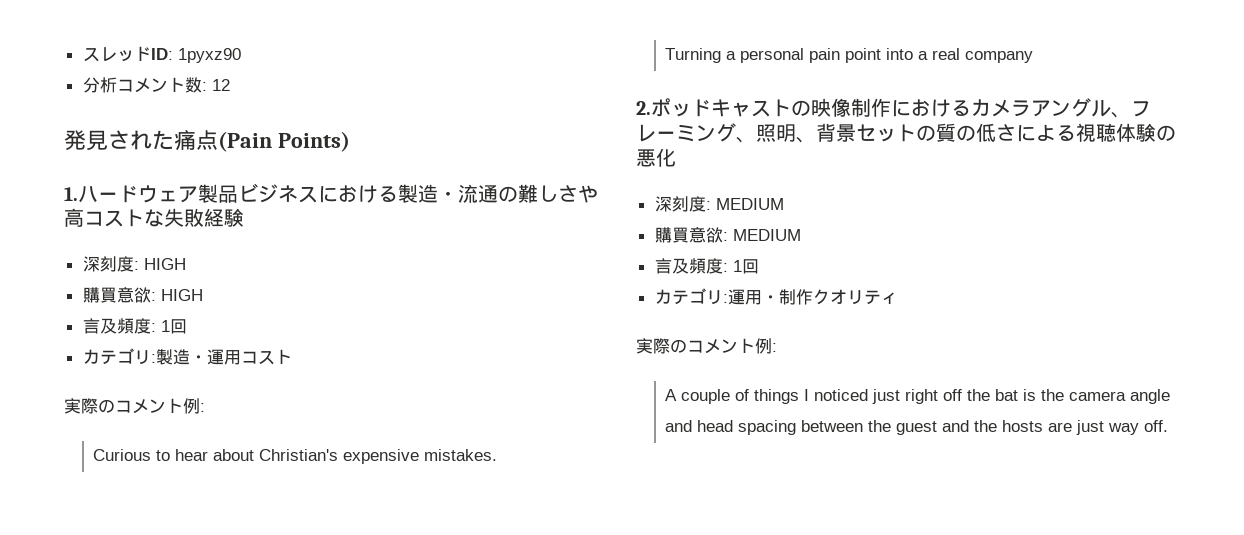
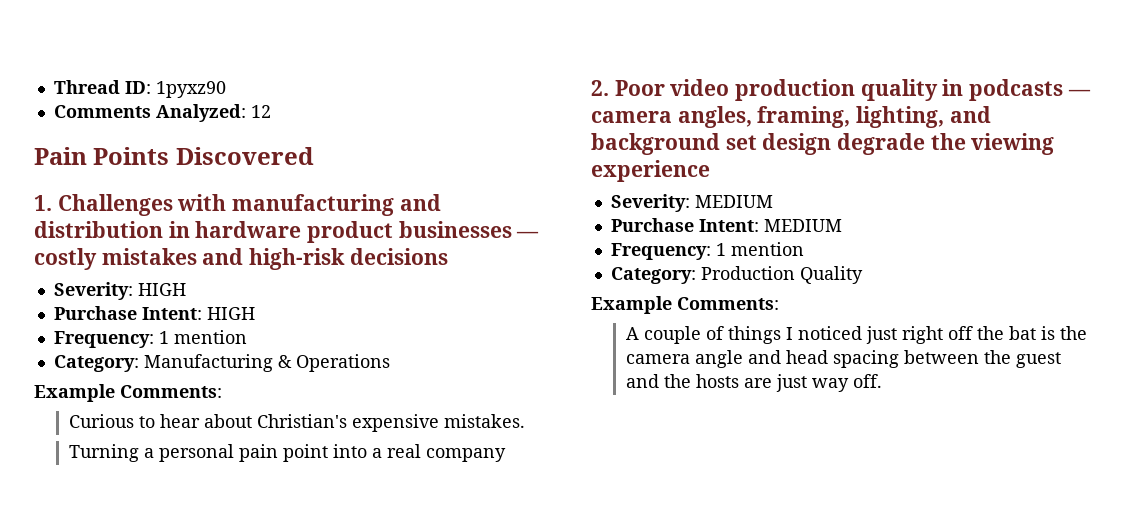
- スレッドID: 1pyxz90
+ Thread ID: 1pyxz90
- 分析コメント数: 12
- 発見された痛点(Pain Points)
- 1.ハードウェア製品ビジネスにおける製造・流通の難しさや高コストな失敗経験
- 深刻度: HIGH
- 購買意欲: HIGH
- 言及頻度: 1回
- カテゴリ:製造・運用コスト
- 実際のコメント例:
+ Comments Analyzed: 12
+ Pain Points Discovered
+ 1. Challenges with manufacturing and distribution in hardware product businesses — costly mistakes and high-risk decisions
+ Severity: HIGH
+ Purchase Intent: HIGH
+ Frequency: 1 mention
+ Category: Manufacturing & Operations
+ Example Comments:
- 2.ポッドキャストの映像制作におけるカメラアングル、フレーミング、照明、背景セットの質の低さによる視聴体験の悪化
- 深刻度: MEDIUM
- 購買意欲: MEDIUM
- 言及頻度: 1回
- カテゴリ:運用・制作クオリティ
- 実際のコメント例:
+ 2. Poor video production quality in podcasts — camera angles, framing, lighting, and background set design degrade the viewing experience
+ Severity: MEDIUM
+ Purchase Intent: MEDIUM
+ Frequency: 1 mention
+ Category: Production Quality
+ Example Comments:

